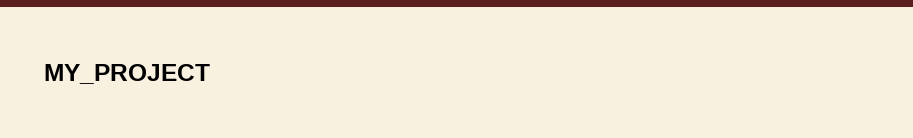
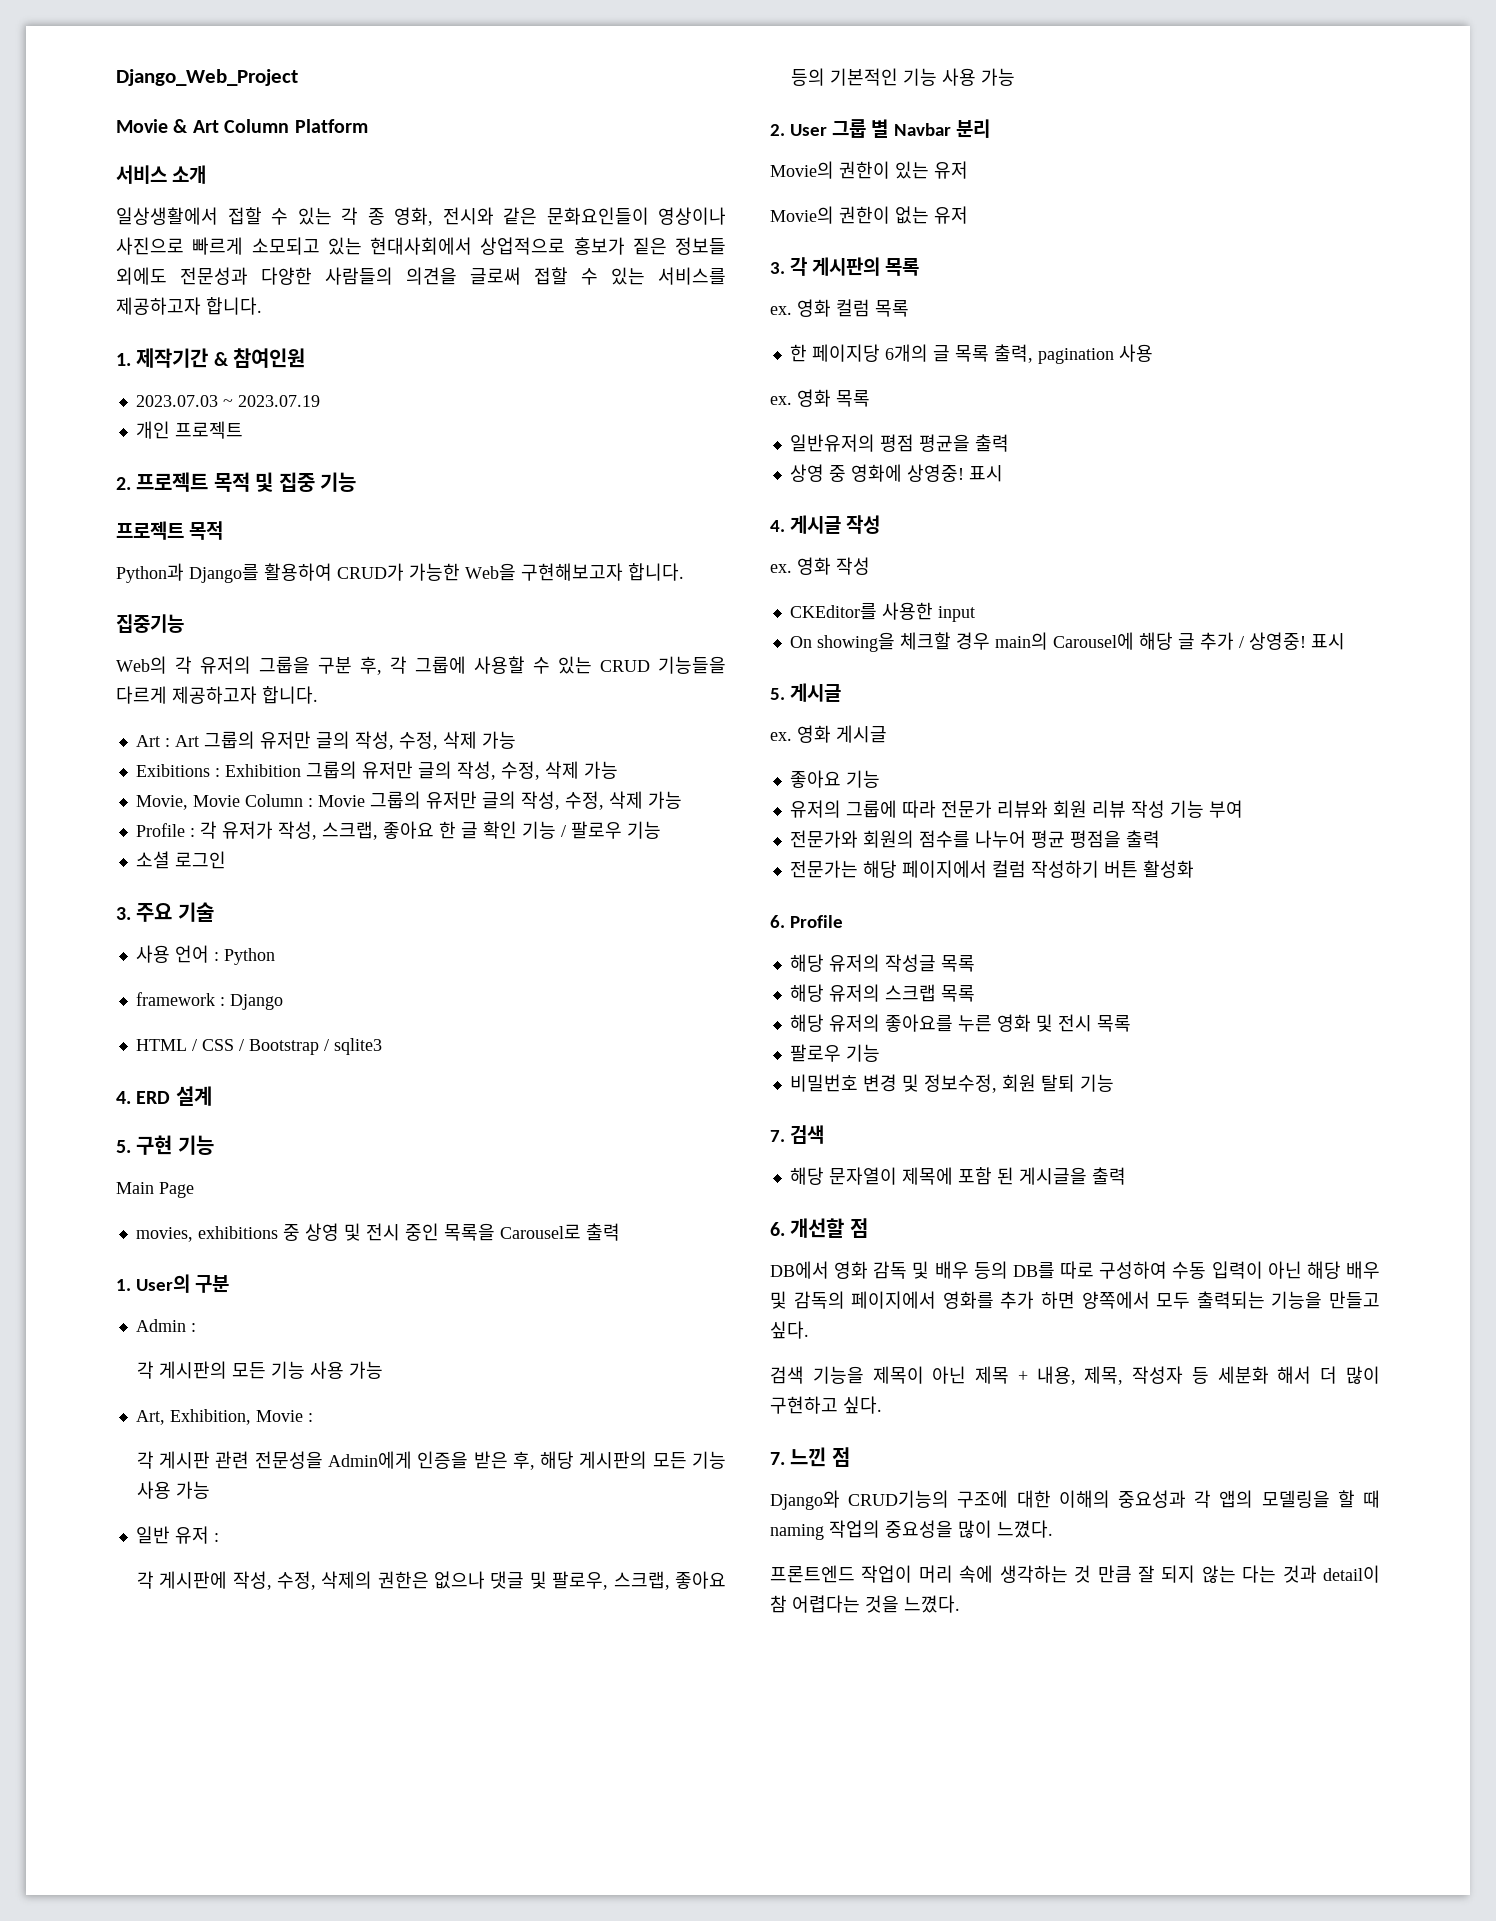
- MY_PROJECT
+ Django_Web_Project
+ Movie & Art Column Platform
+ 서비스 소개
+ 일상생활에서 접할 수 있는 각 종 영화, 전시와 같은 문화요인들이 영상이나 사진으로 빠르게 소모되고 있는 현대사회에서 상업적으로 홍보가 짙은 정보들 외에도 전문성과 다양한 사람들의 의견을 글로써 접할 수 있는 서비스를 제공하고자 합니다.
+ 1. 제작기간 & 참여인원
+ 2023.07.03 ~ 2023.07.19
+ 개인 프로젝트
+ 2. 프로젝트 목적 및 집중 기능
+ 프로젝트 목적
+ Python과 Django를 활용하여 CRUD가 가능한 Web을 구현해보고자 합니다.
+ 집중기능
+ Web의 각 유저의 그룹을 구분 후, 각 그룹에 사용할 수 있는 CRUD 기능들을 다르게 제공하고자 합니다.
+ Art : Art 그룹의 유저만 글의 작성, 수정, 삭제 가능
+ Exibitions : Exhibition 그룹의 유저만 글의 작성, 수정, 삭제 가능
+ Movie, Movie Column : Movie 그룹의 유저만 글의 작성, 수정, 삭제 가능
+ Profile : 각 유저가 작성, 스크랩, 좋아요 한 글 확인 기능 / 팔로우 기능
+ 소셜 로그인
+ 3. 주요 기술
+ 사용 언어 : Python
+ framework : Django
+ HTML / CSS / Bootstrap / sqlite3
+ 4. ERD 설계
+ 5. 구현 기능
+ Main Page
+ movies, exhibitions 중 상영 및 전시 중인 목록을 Carousel로 출력
+ 1. User의 구분
+ Admin :
+ 각 게시판의 모든 기능 사용 가능
+ Art, Exhibition, Movie :
+ 각 게시판 관련 전문성을 Admin에게 인증을 받은 후, 해당 게시판의 모든 기능 사용 가능
+ 일반 유저 :
+ 각 게시판에 작성, 수정, 삭제의 권한은 없으나 댓글 및 팔로우, 스크랩, 좋아요 등의 기본적인 기능 사용 가능
+ 2. User 그룹 별 Navbar 분리
+ Movie의 권한이 있는 유저
+ Movie의 권한이 없는 유저
+ 3. 각 게시판의 목록
+ ex. 영화 컬럼 목록
+ 한 페이지당 6개의 글 목록 출력, pagination 사용
+ ex. 영화 목록
+ 일반유저의 평점 평균을 출력
+ 상영 중 영화에 상영중! 표시
+ 4. 게시글 작성
+ ex. 영화 작성
+ CKEditor를 사용한 input
+ On showing을 체크할 경우 main의 Carousel에 해당 글 추가 / 상영중! 표시
+ 5. 게시글
+ ex. 영화 게시글
+ 좋아요 기능
+ 유저의 그룹에 따라 전문가 리뷰와 회원 리뷰 작성 기능 부여
+ 전문가와 회원의 점수를 나누어 평균 평점을 출력
+ 전문가는 해당 페이지에서 컬럼 작성하기 버튼 활성화
+ 6. Profile
+ 해당 유저의 작성글 목록
+ 해당 유저의 스크랩 목록
+ 해당 유저의 좋아요를 누른 영화 및 전시 목록
+ 팔로우 기능
+ 비밀번호 변경 및 정보수정, 회원 탈퇴 기능
+ 7. 검색
+ 해당 문자열이 제목에 포함 된 게시글을 출력
+ 6. 개선할 점
+ DB에서 영화 감독 및 배우 등의 DB를 따로 구성하여 수동 입력이 아닌 해당 배우 및 감독의 페이지에서 영화를 추가 하면 양쪽에서 모두 출력되는 기능을 만들고 싶다.
+ 검색 기능을 제목이 아닌 제목 + 내용, 제목, 작성자 등 세분화 해서 더 많이 구현하고 싶다.
+ 7. 느낀 점
+ Django와 CRUD기능의 구조에 대한 이해의 중요성과 각 앱의 모델링을 할 때 naming 작업의 중요성을 많이 느꼈다.
+ 프론트엔드 작업이 머리 속에 생각하는 것 만큼 잘 되지 않는 다는 것과 detail이 참 어렵다는 것을 느꼈다.

